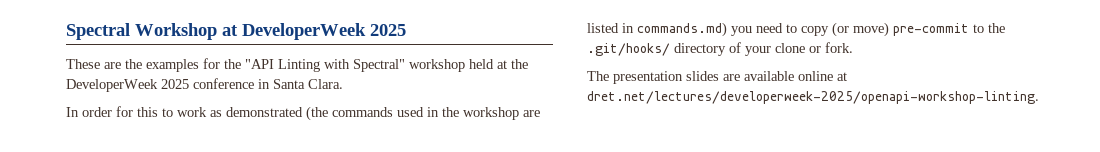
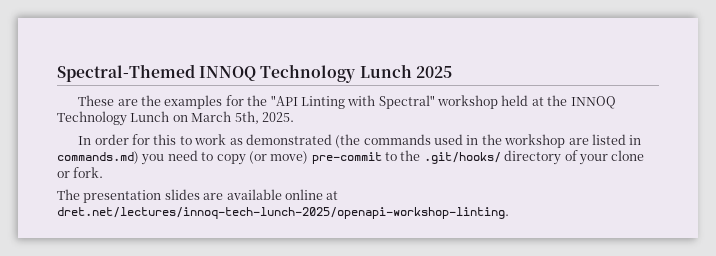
- Spectral Workshop at DeveloperWeek 2025
+ Spectral-Themed INNOQ Technology Lunch 2025
- These are the examples for the "API Linting with Spectral" workshop held at the DeveloperWeek 2025 conference in Santa Clara.
+ These are the examples for the "API Linting with Spectral" workshop held at the INNOQ Technology Lunch on March 5th, 2025.
- The presentation slides are available online at dret.net/lectures/developerweek-2025/openapi-workshop-linting.
+ The presentation slides are available online at dret.net/lectures/innoq-tech-lunch-2025/openapi-workshop-linting.

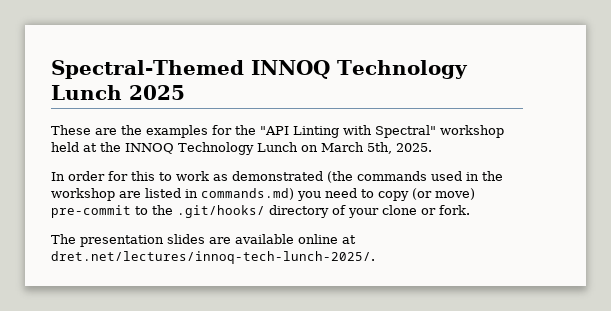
- The presentation slides are available online at dret.net/lectures/innoq-tech-lunch-2025/openapi-workshop-linting.
+ The presentation slides are available online at dret.net/lectures/innoq-tech-lunch-2025/.

